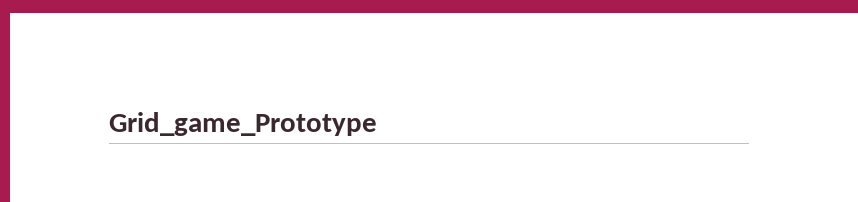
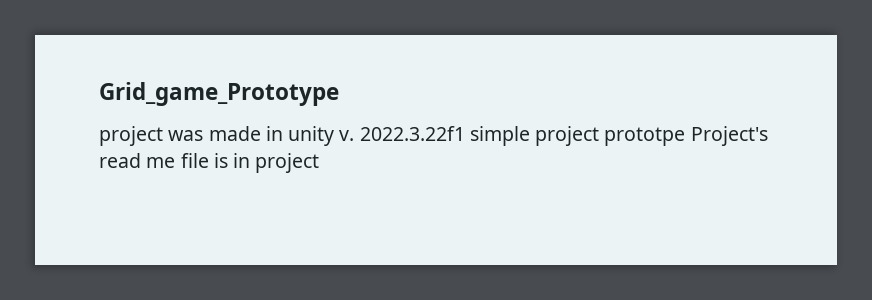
+ project was made in unity v. 2022.3.22f1 simple project prototpe Project's read me file is in project

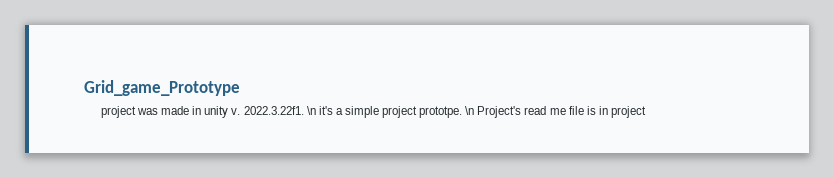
- 2022.3.22f1 simple project prototpe Project's read me file is in project
+ 2022.3.22f1. \n it's a simple project prototpe. \n Project's read me file is in project

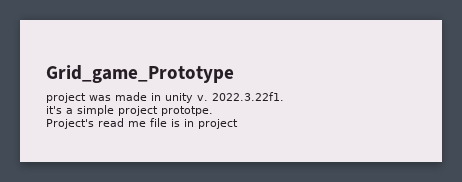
- 2022.3.22f1. \n it's a simple project prototpe. \n Project's read me file is in project
+ 2022.3.22f1.
+ it's a simple project prototpe.
+ Project's read me file is in project

